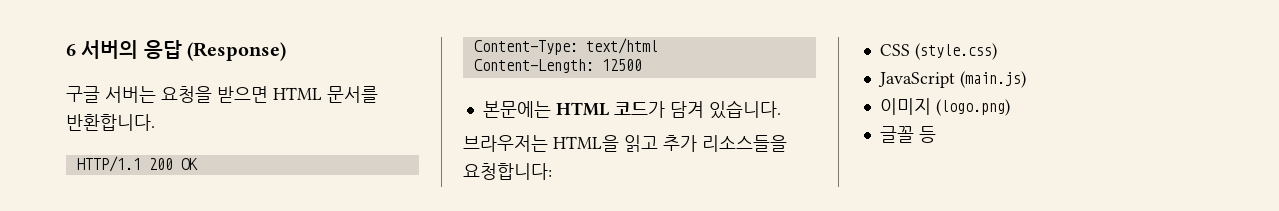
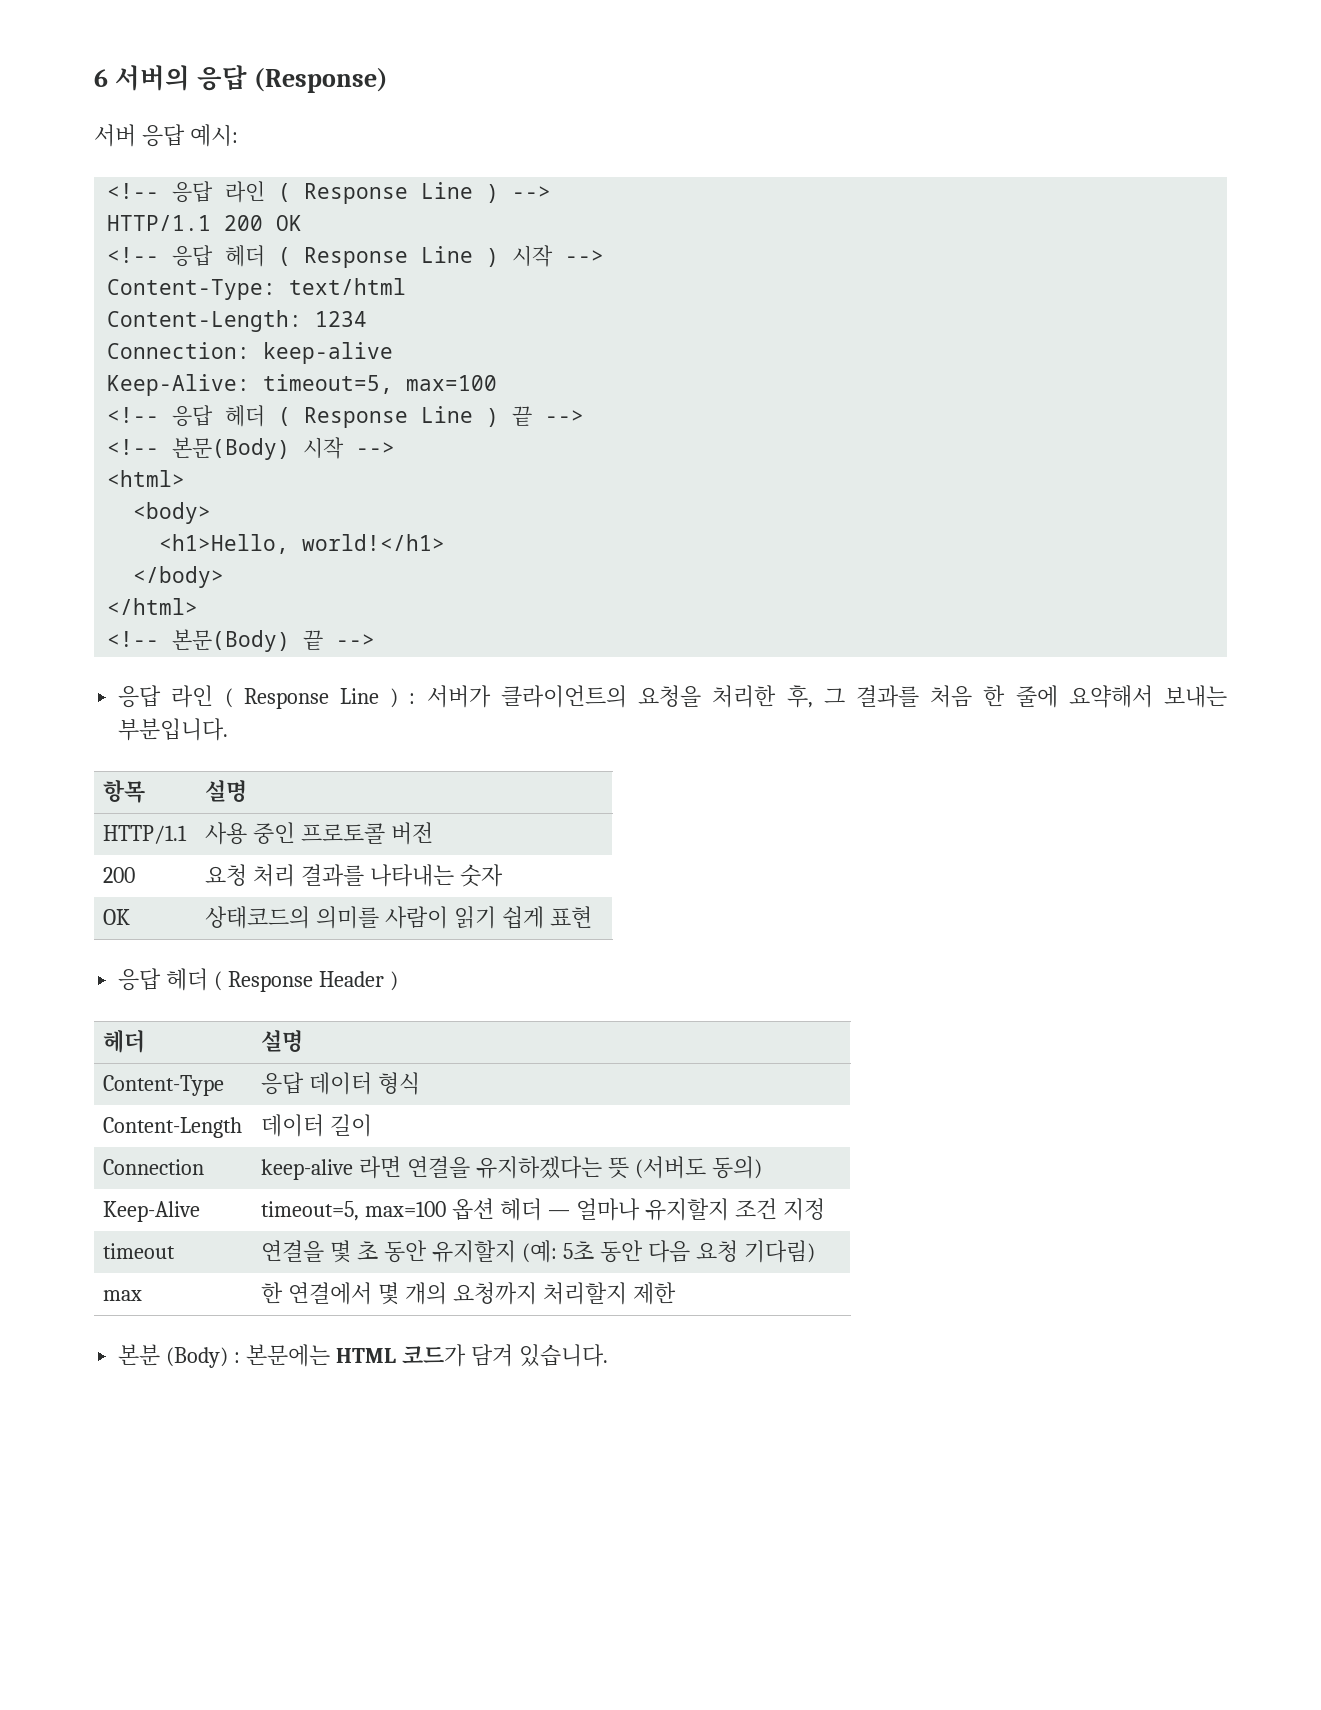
- 구글 서버는 요청을 받으면 HTML 문서를 반환합니다.
+ 서버 응답 예시:
+ <!-- 응답 라인 ( Response Line ) -->
  HTTP/1.1 200 OK
+ <!-- 응답 헤더 ( Response Line ) 시작 -->
  Content-Type: text/html
- Content-Length: 12500
- 본문에는 HTML 코드가 담겨 있습니다.
+ Content-Length: 1234
+ Connection: keep-alive
+ Keep-Alive: timeout=5, max=100
+ <!-- 응답 헤더 ( Response Line ) 끝 -->
+ <!-- 본문(Body) 시작 -->
+ <html>
+ <body>
+ <h1>Hello, world!</h1>
+ </body>
+ </html>
+ <!-- 본문(Body) 끝 -->
+ 응답 라인 ( Response Line ) : 서버가 클라이언트의 요청을 처리한 후, 그 결과를 처음 한 줄에 요약해서 보내는 부분입니다.
+ 항목 | 설명
+ HTTP/1.1 | 사용 중인 프로토콜 버전
+ 200 | 요청 처리 결과를 나타내는 숫자
+ OK | 상태코드의 의미를 사람이 읽기 쉽게 표현
+ 응답 헤더 ( Response Header )
+ 헤더 | 설명
+ Content-Type | 응답 데이터 형식
+ Content-Length | 데이터 길이
+ Connection | keep-alive 라면 연결을 유지하겠다는 뜻 (서버도 동의)
+ Keep-Alive | timeout=5, max=100 옵션 헤더 — 얼마나 유지할지 조건 지정
+ timeout | 연결을 몇 초 동안 유지할지 (예: 5초 동안 다음 요청 기다림)
+ max | 한 연결에서 몇 개의 요청까지 처리할지 제한
+ 본분 (Body) : 본문에는 HTML 코드가 담겨 있습니다.
- 브라우저는 HTML을 읽고 추가 리소스들을 요청합니다:
- CSS (style.css)
- JavaScript (main.js)
- 이미지 (logo.png)
- 글꼴 등

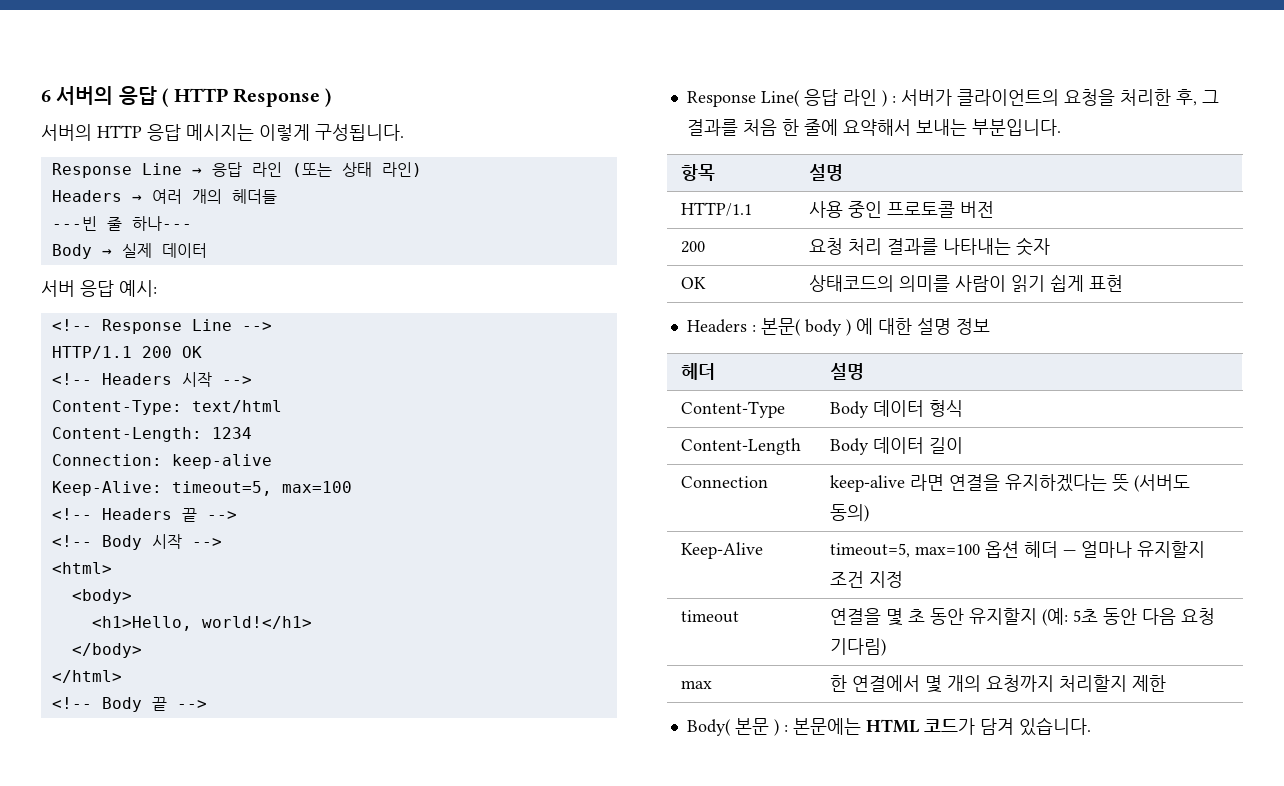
- 6 서버의 응답 (Response)
+ 6 서버의 응답 ( HTTP Response )
+ 서버의 HTTP 응답 메시지는 이렇게 구성됩니다.
+ Response Line → 응답 라인 (또는 상태 라인)
+ Headers → 여러 개의 헤더들
+ ---빈 줄 하나---
+ Body → 실제 데이터
- <!-- 응답 라인 ( Response Line ) -->
+ <!-- Response Line -->
- <!-- 응답 헤더 ( Response Line ) 시작 -->
+ <!-- Headers 시작 -->
- <!-- 응답 헤더 ( Response Line ) 끝 -->
+ <!-- Headers 끝 -->
- <!-- 본문(Body) 시작 -->
+ <!-- Body 시작 -->
- <!-- 본문(Body) 끝 -->
- 응답 라인 ( Response Line ) : 서버가 클라이언트의 요청을 처리한 후, 그 결과를 처음 한 줄에 요약해서 보내는 부분입니다.
+ <!-- Body 끝 -->
+ Response Line( 응답 라인 ) : 서버가 클라이언트의 요청을 처리한 후, 그 결과를 처음 한 줄에 요약해서 보내는 부분입니다.
- 응답 헤더 ( Response Header )
+ Headers : 본문( body ) 에 대한 설명 정보
- Content-Type | 응답 데이터 형식
+ Content-Type | Body 데이터 형식
- Content-Length | 데이터 길이
+ Content-Length | Body 데이터 길이
- 본분 (Body) : 본문에는 HTML 코드가 담겨 있습니다.
+ Body( 본문 ) : 본문에는 HTML 코드가 담겨 있습니다.

